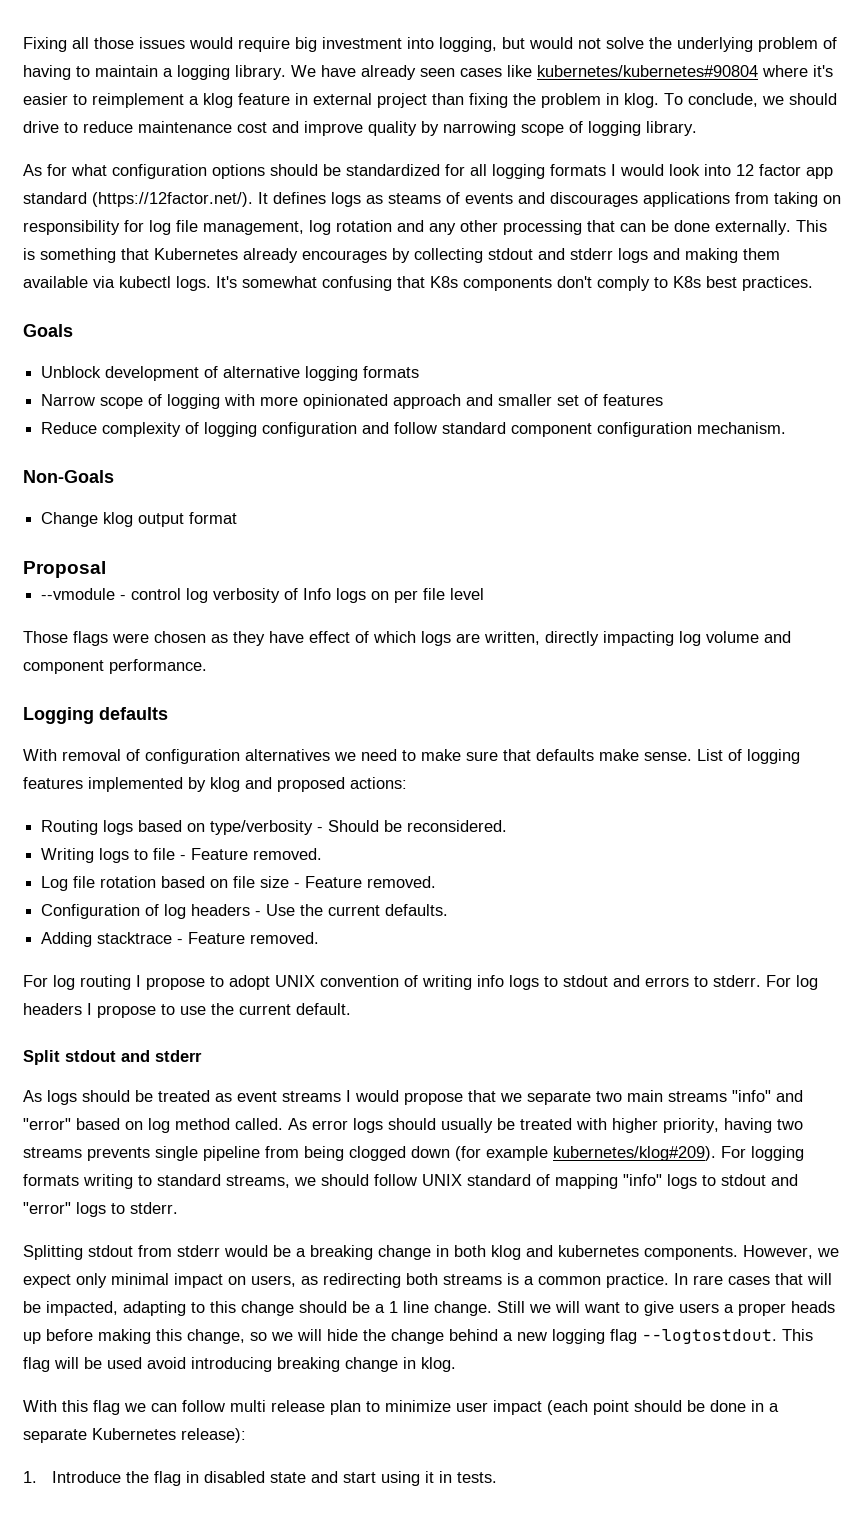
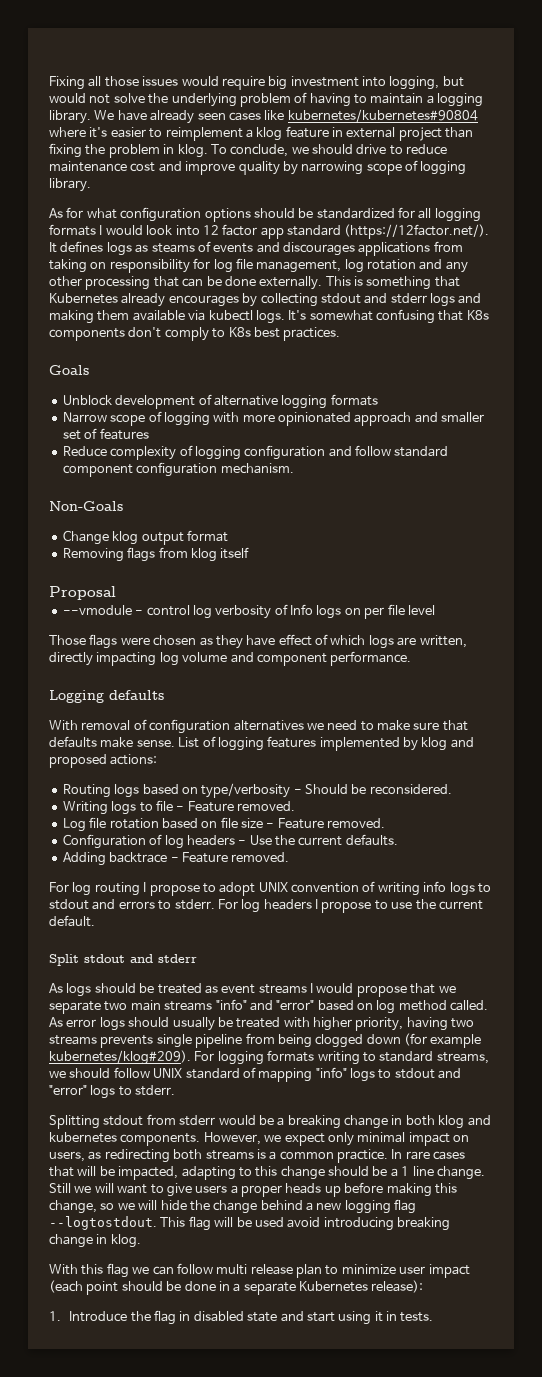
+ Removing flags from klog itself
- Adding stacktrace - Feature removed.
+ Adding backtrace - Feature removed.

